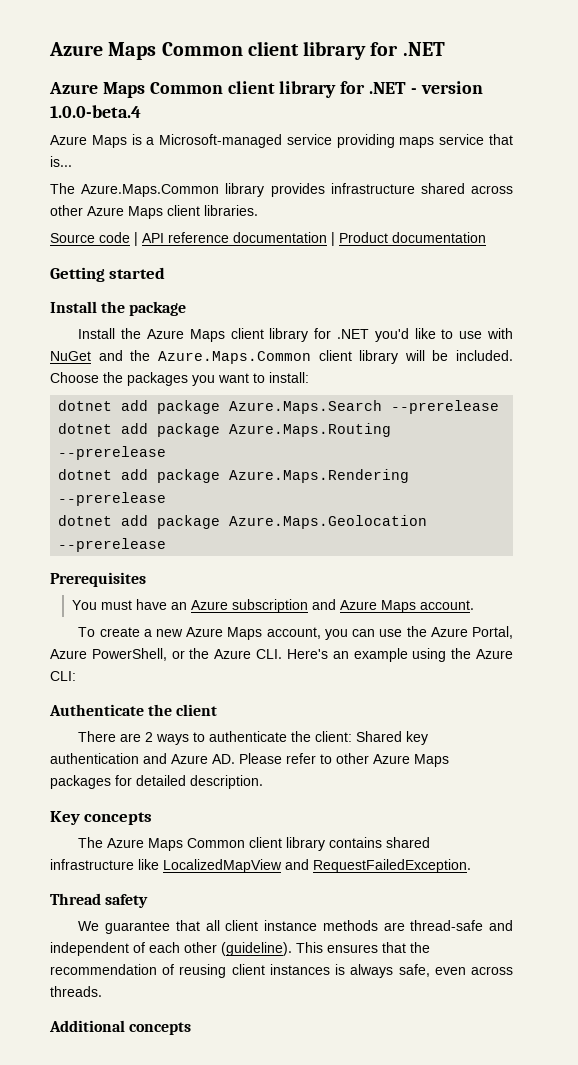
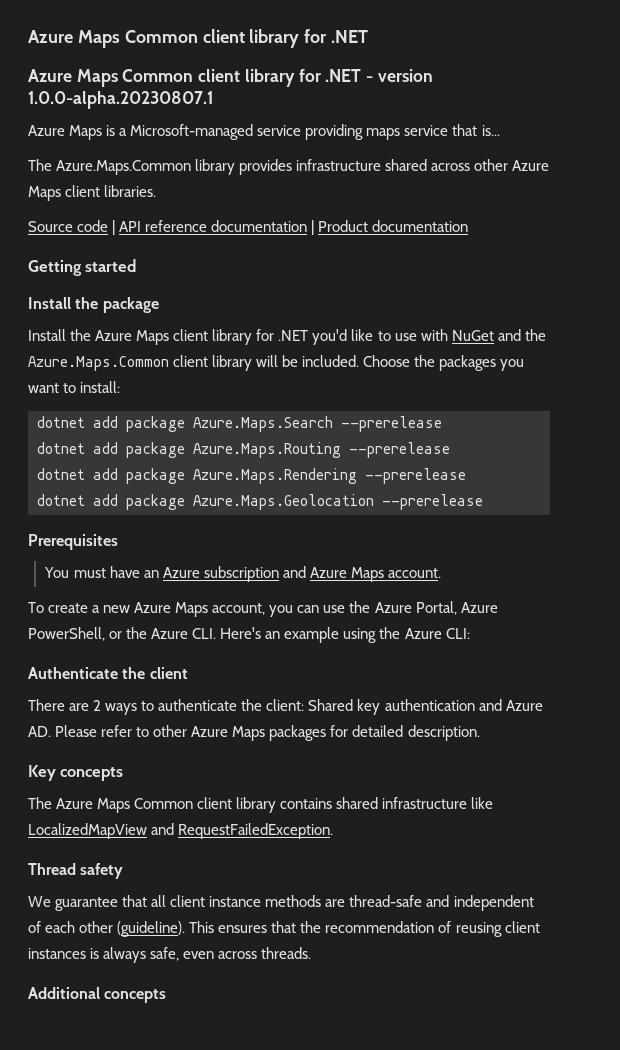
- Azure Maps Common client library for .NET - version 1.0.0-beta.4
+ Azure Maps Common client library for .NET - version 1.0.0-alpha.20230807.1

